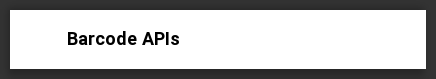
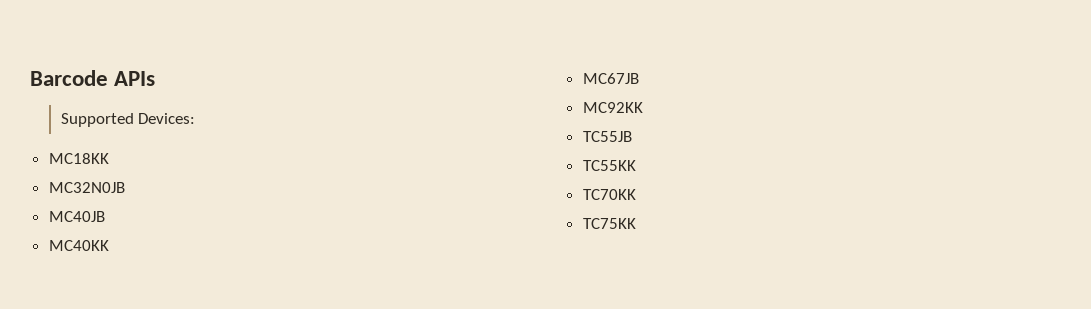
+ Supported Devices:
+ MC18KK
+ MC32N0JB
+ MC40JB
+ MC40KK
+ MC67JB
+ MC92KK
+ TC55JB
+ TC55KK
+ TC70KK
+ TC75KK

